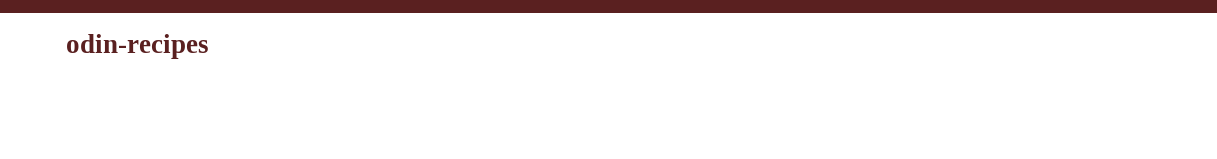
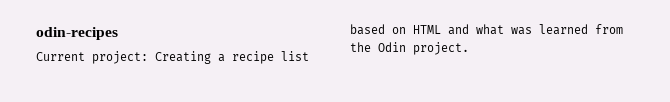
+ Current project: Creating a recipe list based on HTML and what was learned from the Odin project.

